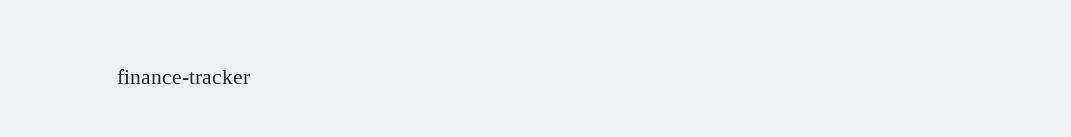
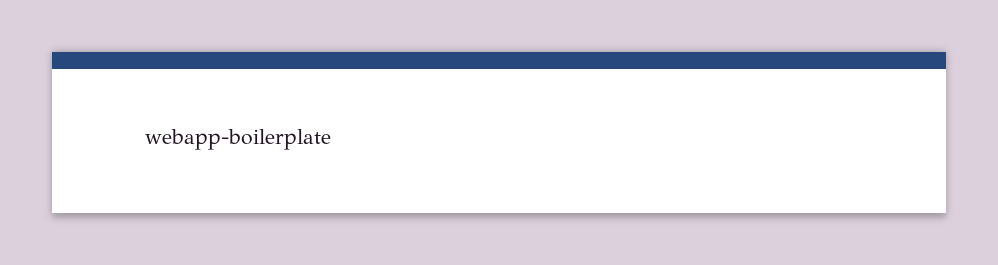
- finance-tracker
+ webapp-boilerplate

